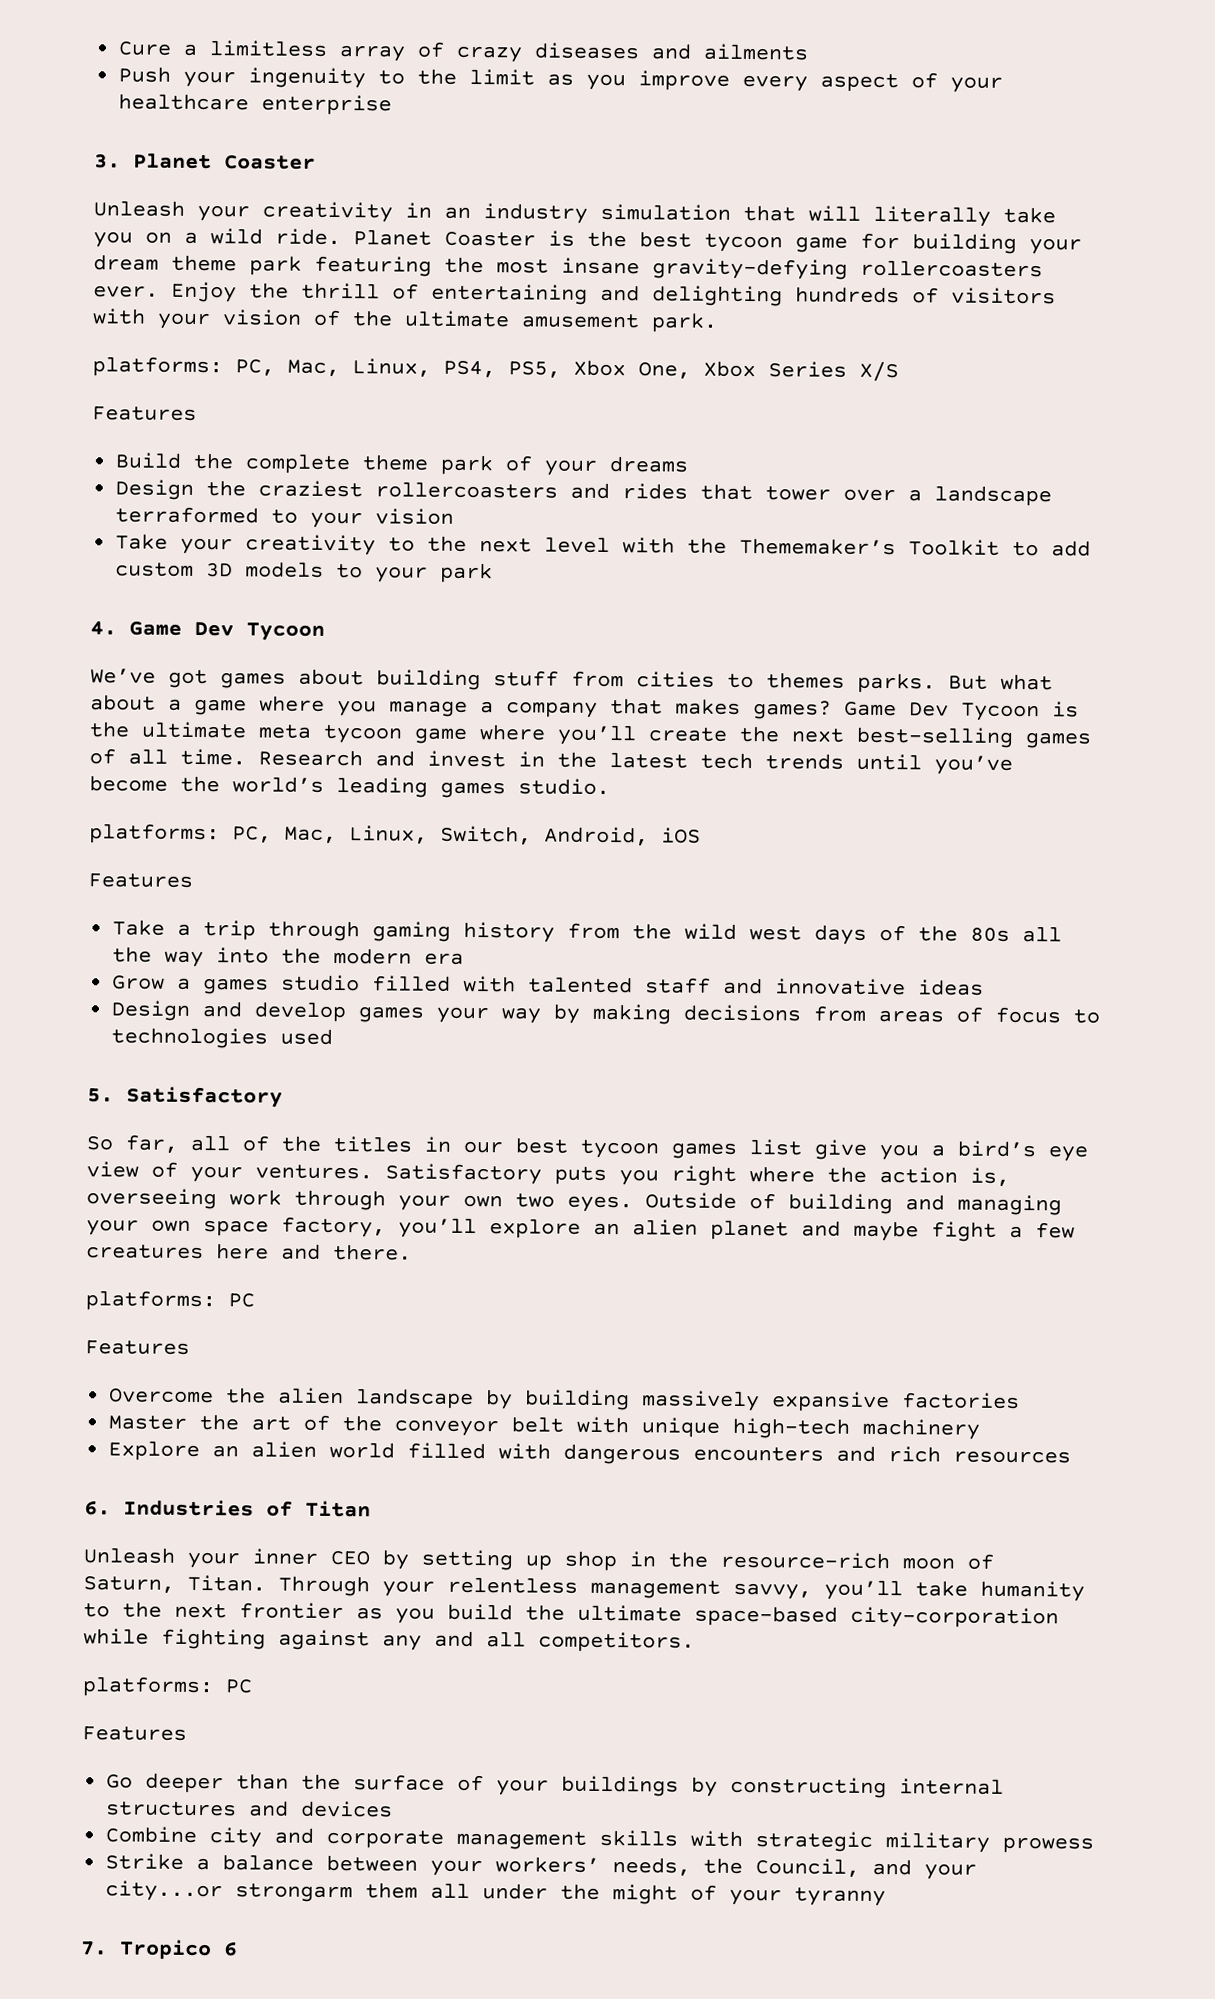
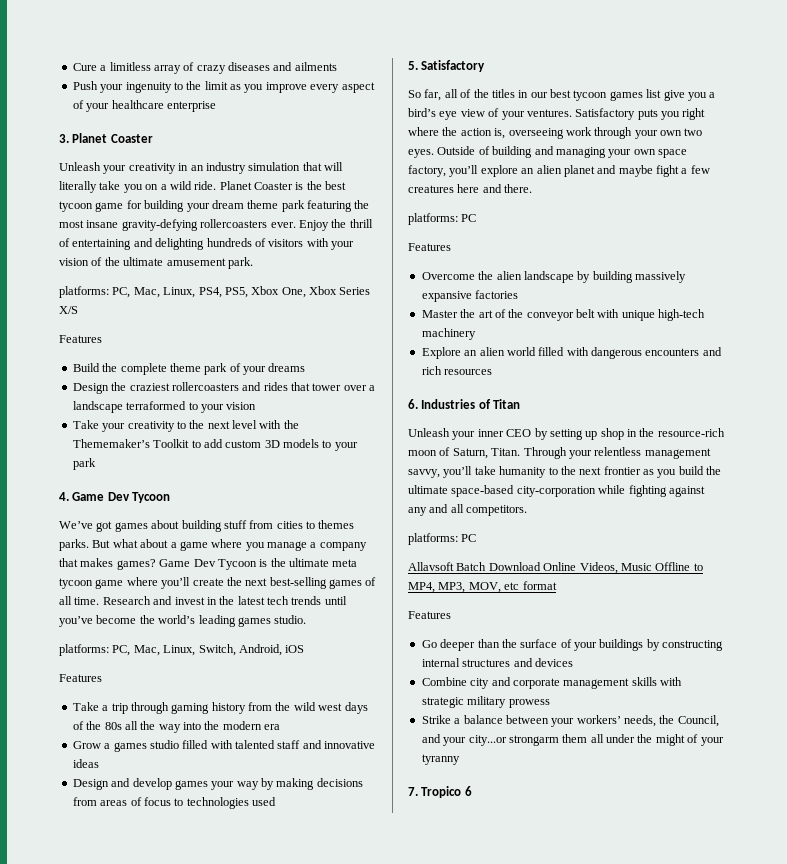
+ Allavsoft Batch Download Online Videos, Music Offline to MP4, MP3, MOV, etc format

